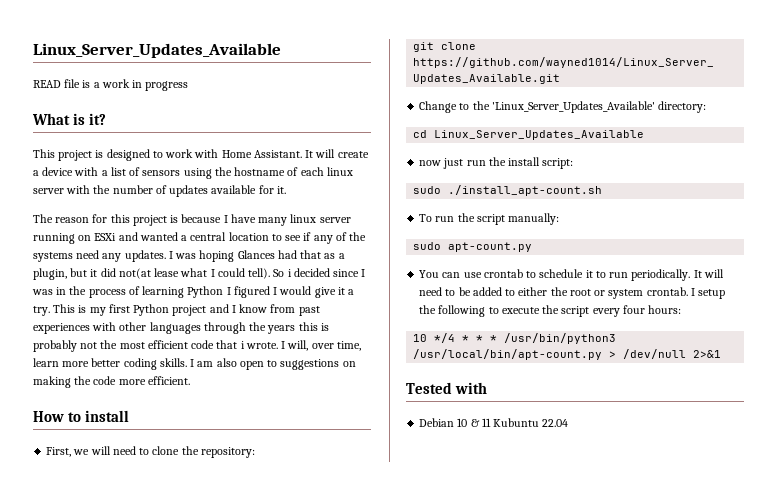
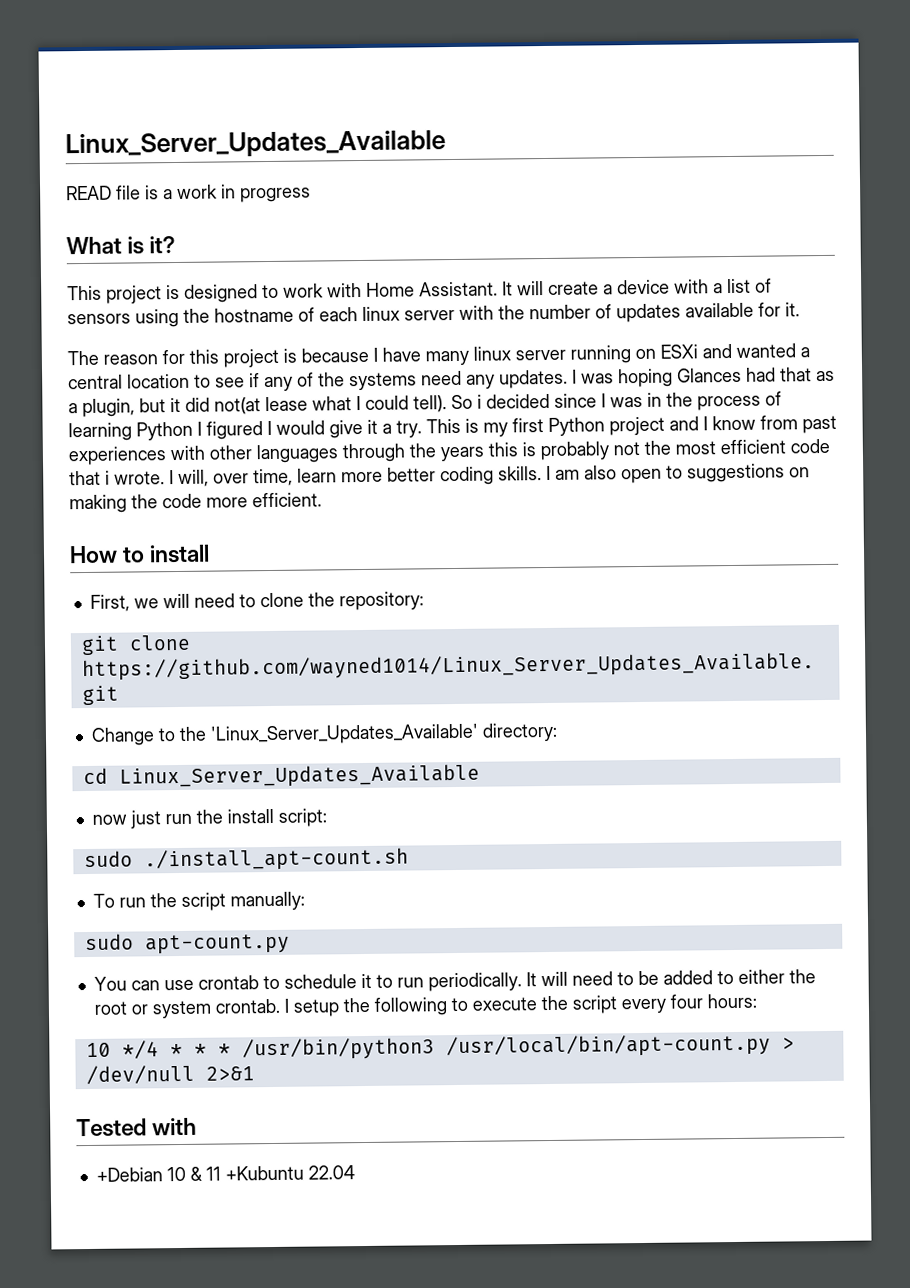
- Debian 10 & 11 Kubuntu 22.04
+ +Debian 10 & 11 +Kubuntu 22.04

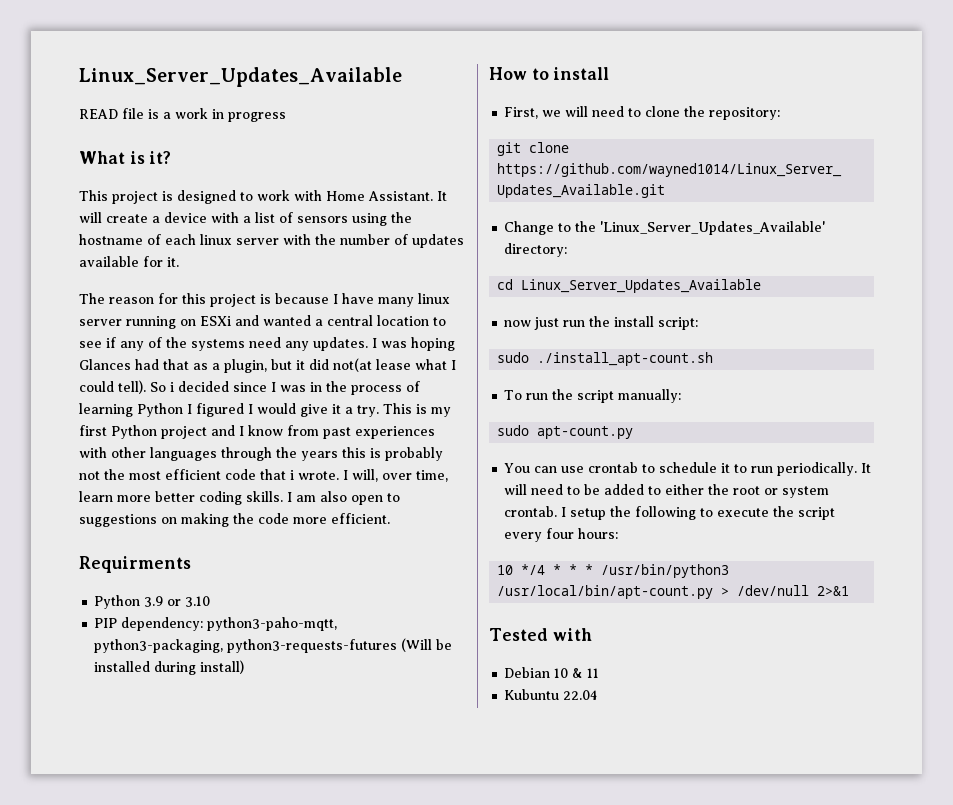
+ Requirments
+ Python 3.9 or 3.10
+ PIP dependency: python3-paho-mqtt, python3-packaging, python3-requests-futures (Will be installed during install)
- +Debian 10 & 11 +Kubuntu 22.04
+ Debian 10 & 11
+ Kubuntu 22.04

